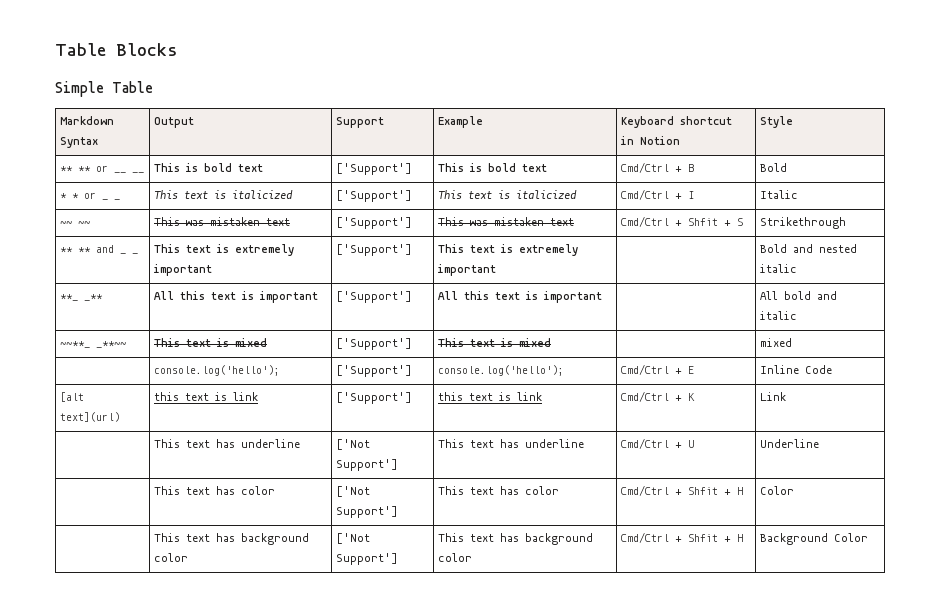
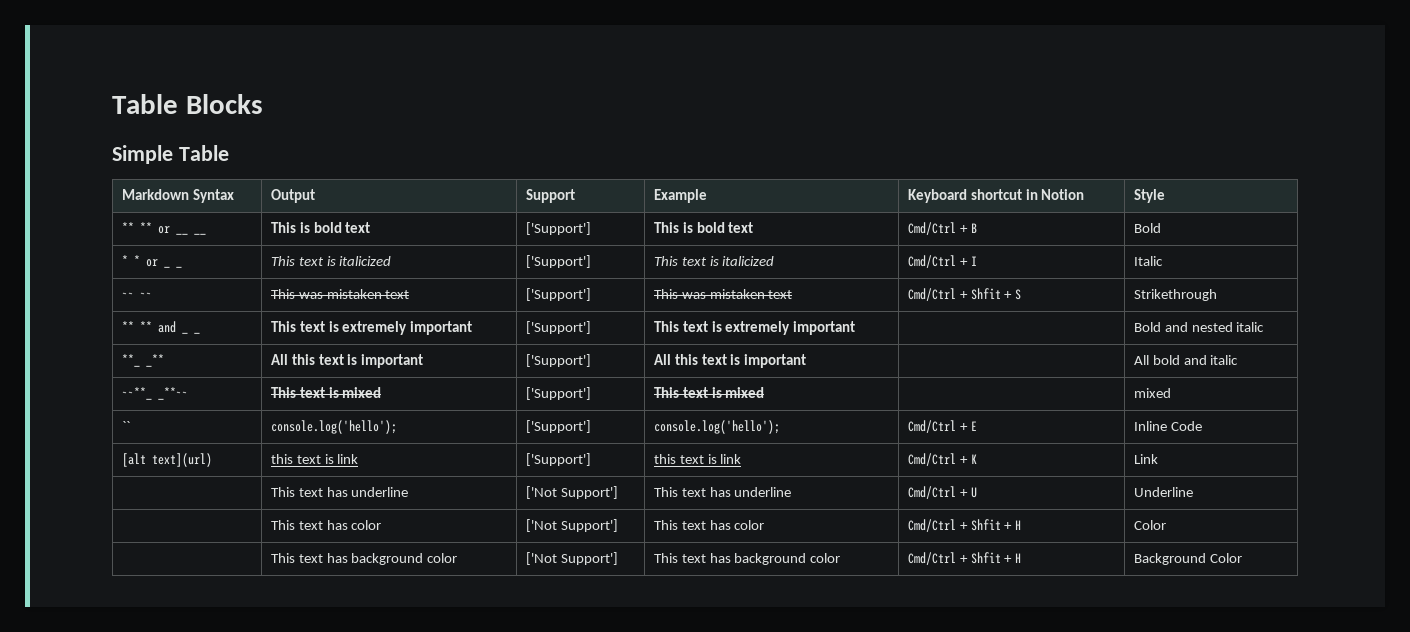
- | console.log('hello'); | ['Support'] | console.log('hello'); | Cmd/Ctrl + E | Inline Code
+ `` | console.log('hello'); | ['Support'] | console.log('hello'); | Cmd/Ctrl + E | Inline Code

